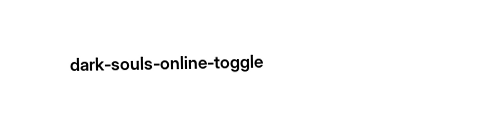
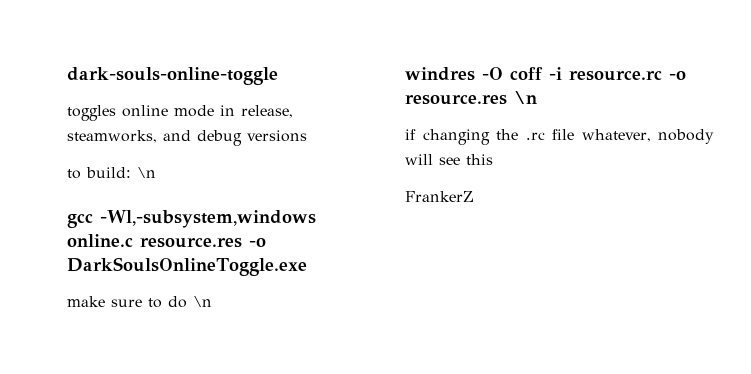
+ toggles online mode in release, steamworks, and debug versions
+ to build: \n
+ gcc -Wl,-subsystem,windows online.c resource.res -o DarkSoulsOnlineToggle.exe
+ make sure to do \n
+ windres -O coff -i resource.rc -o resource.res \n
+ if changing the .rc file whatever, nobody will see this
+ FrankerZ

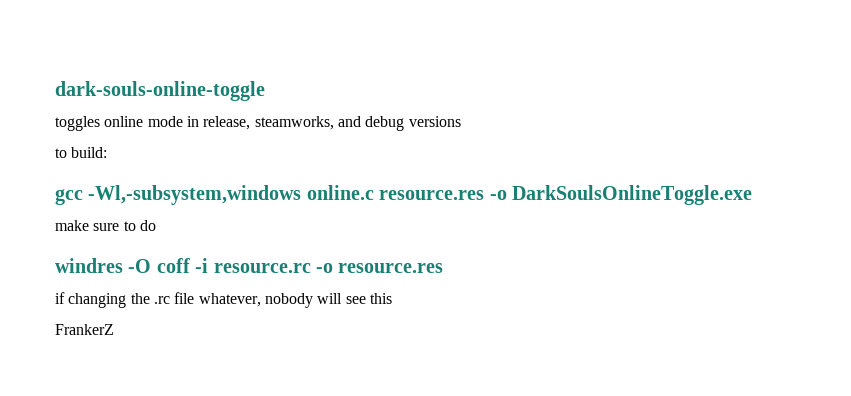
- to build: \n
+ to build:
- make sure to do \n
+ make sure to do
- windres -O coff -i resource.rc -o resource.res \n
+ windres -O coff -i resource.rc -o resource.res

